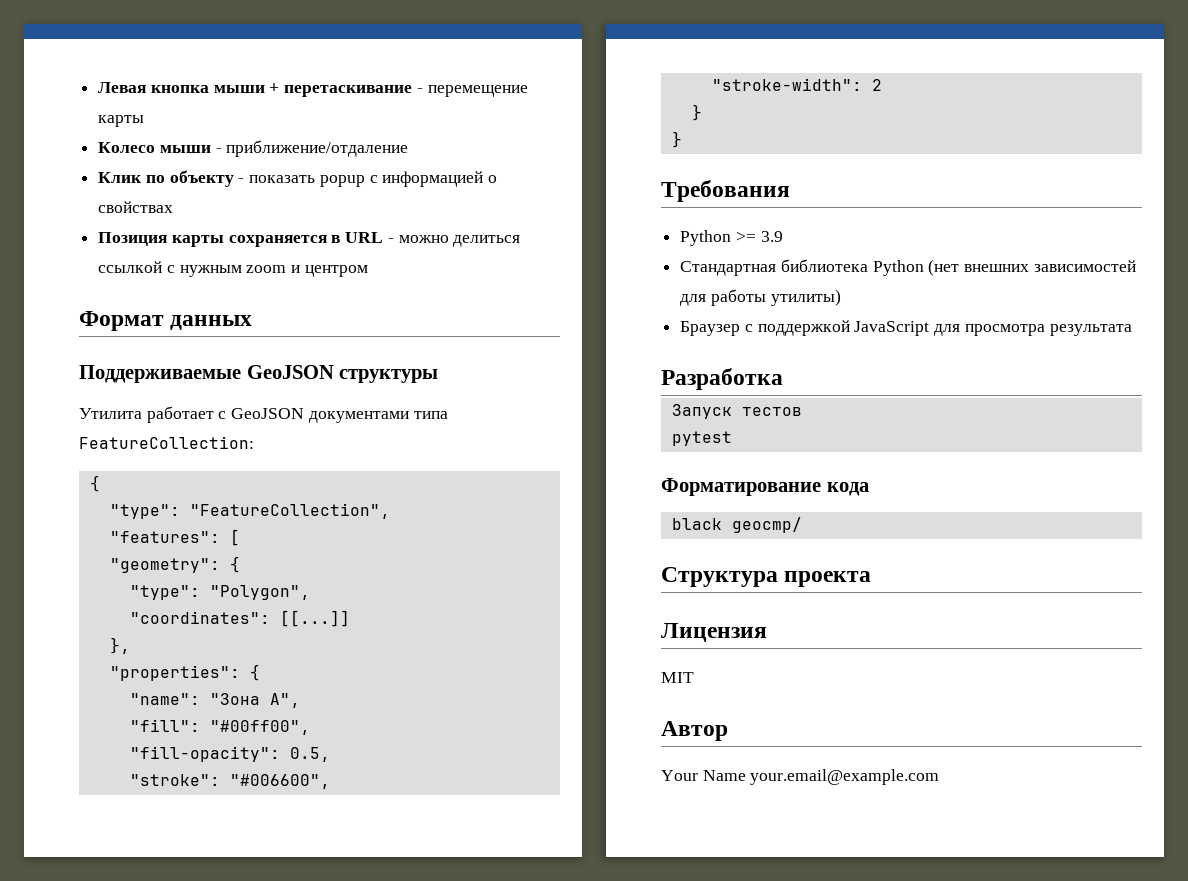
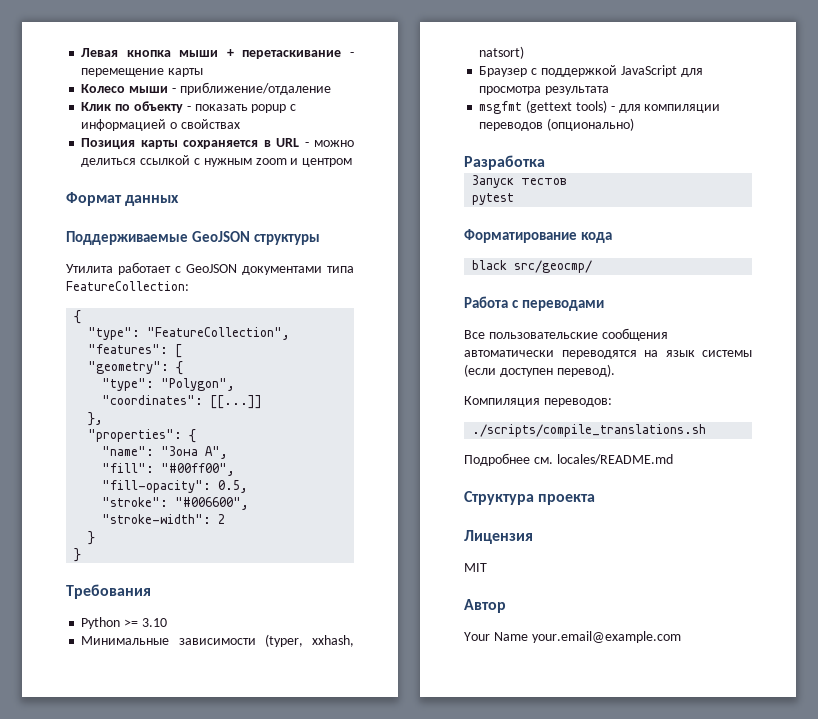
- Python >= 3.9
- Стандартная библиотека Python (нет внешних зависимостей для работы утилиты)
+ Python >= 3.10
+ Минимальные зависимости (typer, xxhash, natsort)
+ msgfmt (gettext tools) - для компиляции переводов (опционально)
- black geocmp/
+ black src/geocmp/
+ Работа с переводами
+ Все пользовательские сообщения автоматически переводятся на язык системы (если доступен перевод).
+ Компиляция переводов:
+ ./scripts/compile_translations.sh
+ Подробнее см. locales/README.md

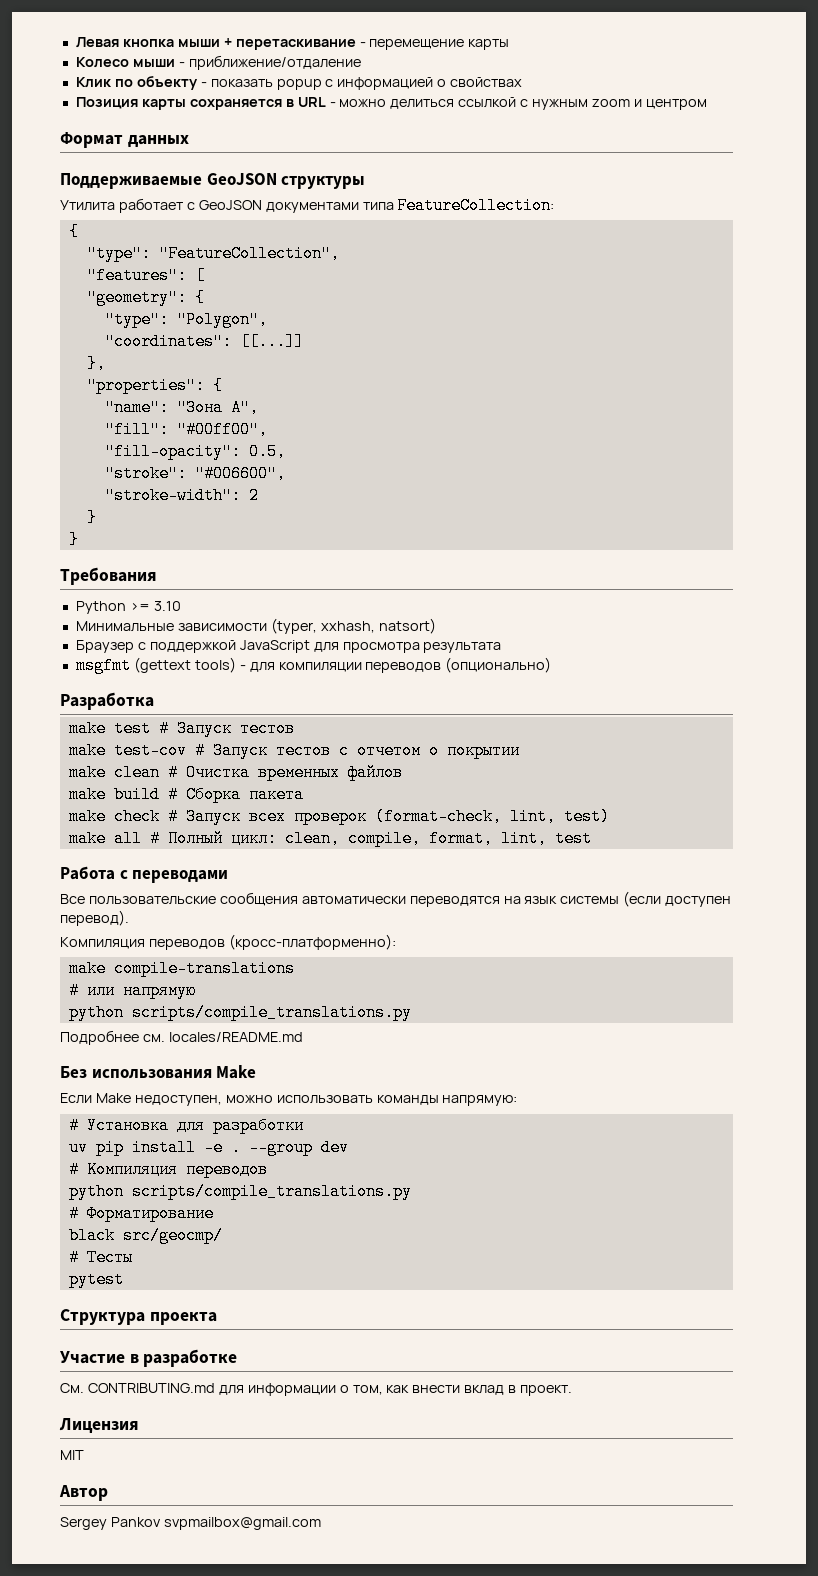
- Запуск тестов
+ make test # Запуск тестов
- pytest
- Форматирование кода
- black src/geocmp/
+ make test-cov # Запуск тестов с отчетом о покрытии
+ make clean # Очистка временных файлов
+ make build # Сборка пакета
+ make check # Запуск всех проверок (format-check, lint, test)
+ make all # Полный цикл: clean, compile, format, lint, test
- Компиляция переводов:
- ./scripts/compile_translations.sh
+ Компиляция переводов (кросс-платформенно):
+ make compile-translations
+ # или напрямую
+ python scripts/compile_translations.py
  Подробнее см. locales/README.md
+ Без использования Make
+ Если Make недоступен, можно использовать команды напрямую:
+ # Установка для разработки
+ uv pip install -e . --group dev
+ # Компиляция переводов
+ python scripts/compile_translations.py
+ # Форматирование
+ black src/geocmp/
+ # Тесты
+ pytest
  Структура проекта
+ Участие в разработке
+ См. CONTRIBUTING.md для информации о том, как внести вклад в проект.
- Your Name your.email@example.com
+ Sergey Pankov svpmailbox@gmail.com

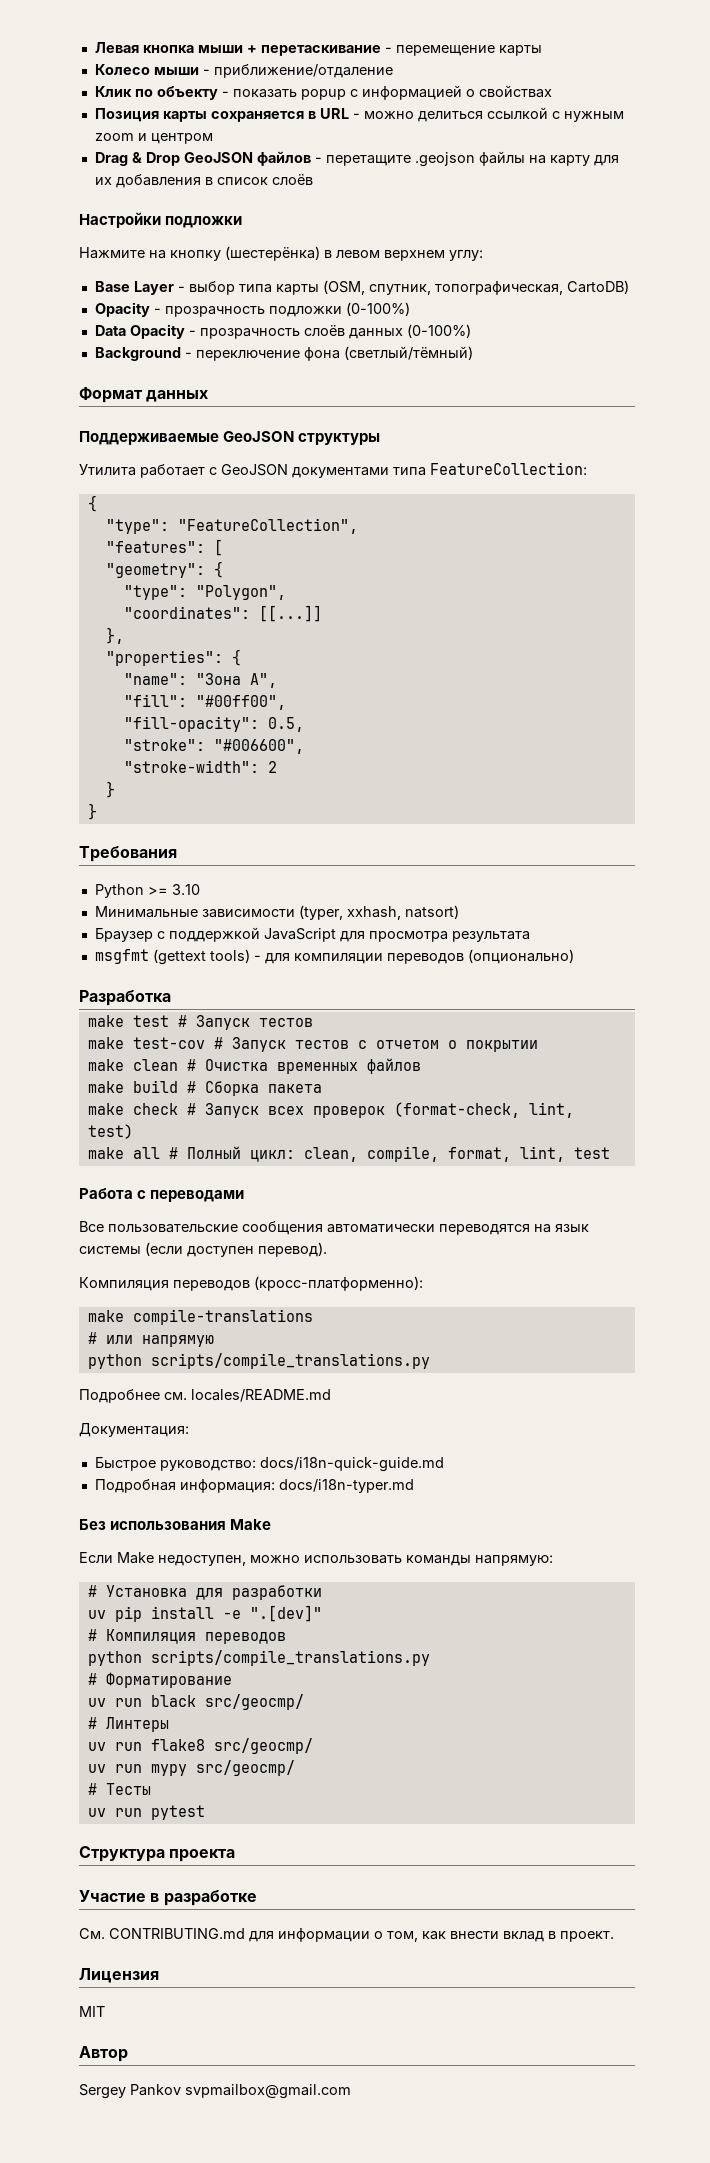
+ Drag & Drop GeoJSON файлов - перетащите .geojson файлы на карту для их добавления в список слоёв
+ Настройки подложки
+ Нажмите на кнопку (шестерёнка) в левом верхнем углу:
+ Base Layer - выбор типа карты (OSM, спутник, топографическая, CartoDB)
+ Opacity - прозрачность подложки (0-100%)
+ Data Opacity - прозрачность слоёв данных (0-100%)
+ Background - переключение фона (светлый/тёмный)
+ Документация:
+ Быстрое руководство: docs/i18n-quick-guide.md
+ Подробная информация: docs/i18n-typer.md
- uv pip install -e . --group dev
+ uv pip install -e ".[dev]"
- black src/geocmp/
+ uv run black src/geocmp/
+ # Линтеры
+ uv run flake8 src/geocmp/
+ uv run mypy src/geocmp/
- pytest
+ uv run pytest

